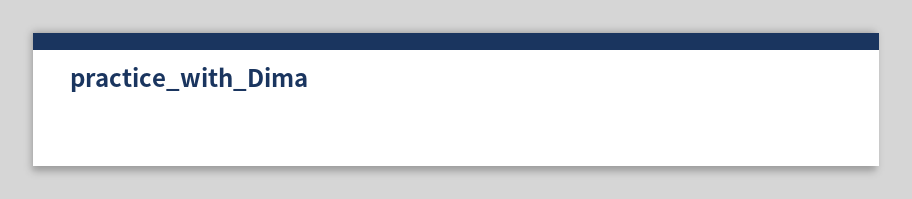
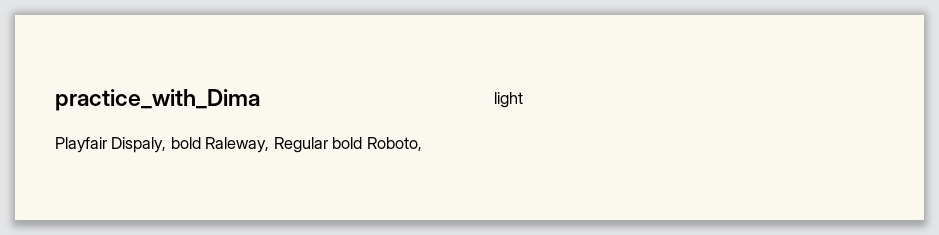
+ Playfair Dispaly, bold Raleway, Regular bold Roboto, light

